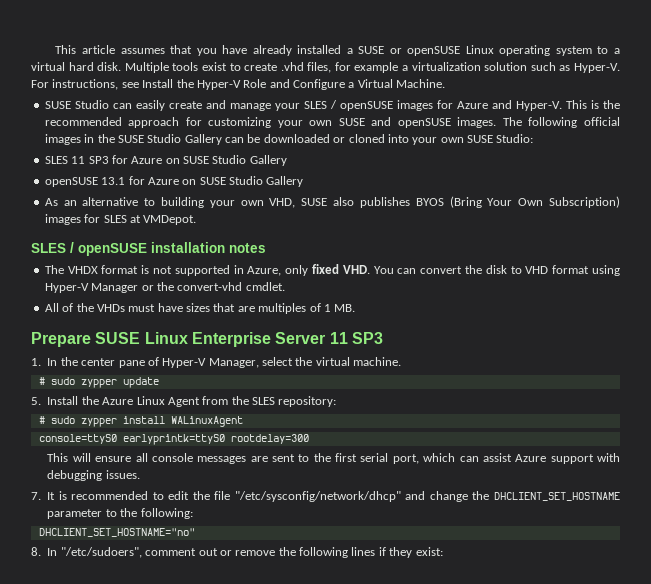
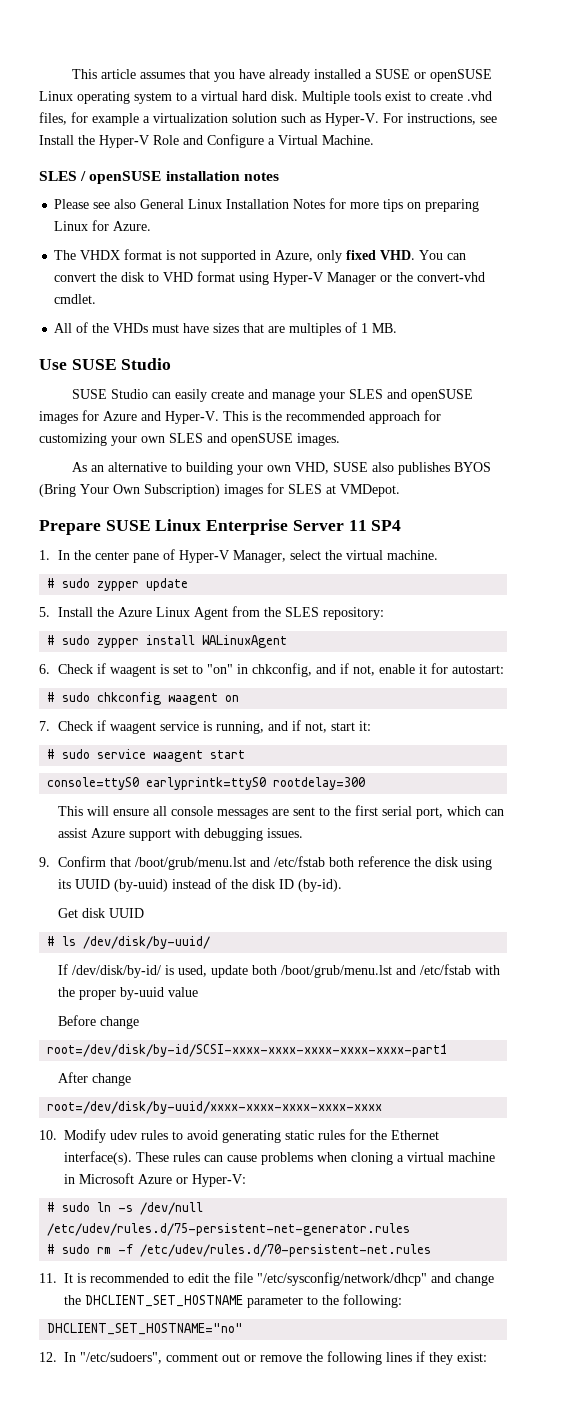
- SUSE Studio can easily create and manage your SLES / openSUSE images for Azure and Hyper-V. This is the recommended approach for customizing your own SUSE and openSUSE images. The following official images in the SUSE Studio Gallery can be downloaded or cloned into your own SUSE Studio:
- SLES 11 SP3 for Azure on SUSE Studio Gallery
- openSUSE 13.1 for Azure on SUSE Studio Gallery
- As an alternative to building your own VHD, SUSE also publishes BYOS (Bring Your Own Subscription) images for SLES at VMDepot.
+ Please see also General Linux Installation Notes for more tips on preparing Linux for Azure.
+ Use SUSE Studio
+ SUSE Studio can easily create and manage your SLES and openSUSE images for Azure and Hyper-V. This is the recommended approach for customizing your own SLES and openSUSE images.
+ As an alternative to building your own VHD, SUSE also publishes BYOS (Bring Your Own Subscription) images for SLES at VMDepot.
- Prepare SUSE Linux Enterprise Server 11 SP3
+ Prepare SUSE Linux Enterprise Server 11 SP4
+ 6. Check if waagent is set to "on" in chkconfig, and if not, enable it for autostart:
+ # sudo chkconfig waagent on
+ 7. Check if waagent service is running, and if not, start it:
+ # sudo service waagent start
- 7. It is recommended to edit the file "/etc/sysconfig/network/dhcp" and change the DHCLIENT_SET_HOSTNAME parameter to the following:
+ 9. Confirm that /boot/grub/menu.lst and /etc/fstab both reference the disk using its UUID (by-uuid) instead of the disk ID (by-id).
+ Get disk UUID
+ # ls /dev/disk/by-uuid/
+ If /dev/disk/by-id/ is used, update both /boot/grub/menu.lst and /etc/fstab with the proper by-uuid value
+ Before change
+ root=/dev/disk/by-id/SCSI-xxxx-xxxx-xxxx-xxxx-xxxx-part1
+ After change
+ root=/dev/disk/by-uuid/xxxx-xxxx-xxxx-xxxx-xxxx
+ 10. Modify udev rules to avoid generating static rules for the Ethernet interface(s). These rules can cause problems when cloning a virtual machine in Microsoft Azure or Hyper-V:
+ # sudo ln -s /dev/null /etc/udev/rules.d/75-persistent-net-generator.rules
+ # sudo rm -f /etc/udev/rules.d/70-persistent-net.rules
+ 11. It is recommended to edit the file "/etc/sysconfig/network/dhcp" and change the DHCLIENT_SET_HOSTNAME parameter to the following:
- 8. In "/etc/sudoers", comment out or remove the following lines if they exist:
+ 12. In "/etc/sudoers", comment out or remove the following lines if they exist:

